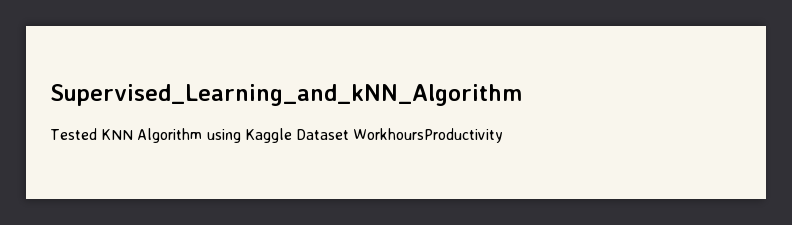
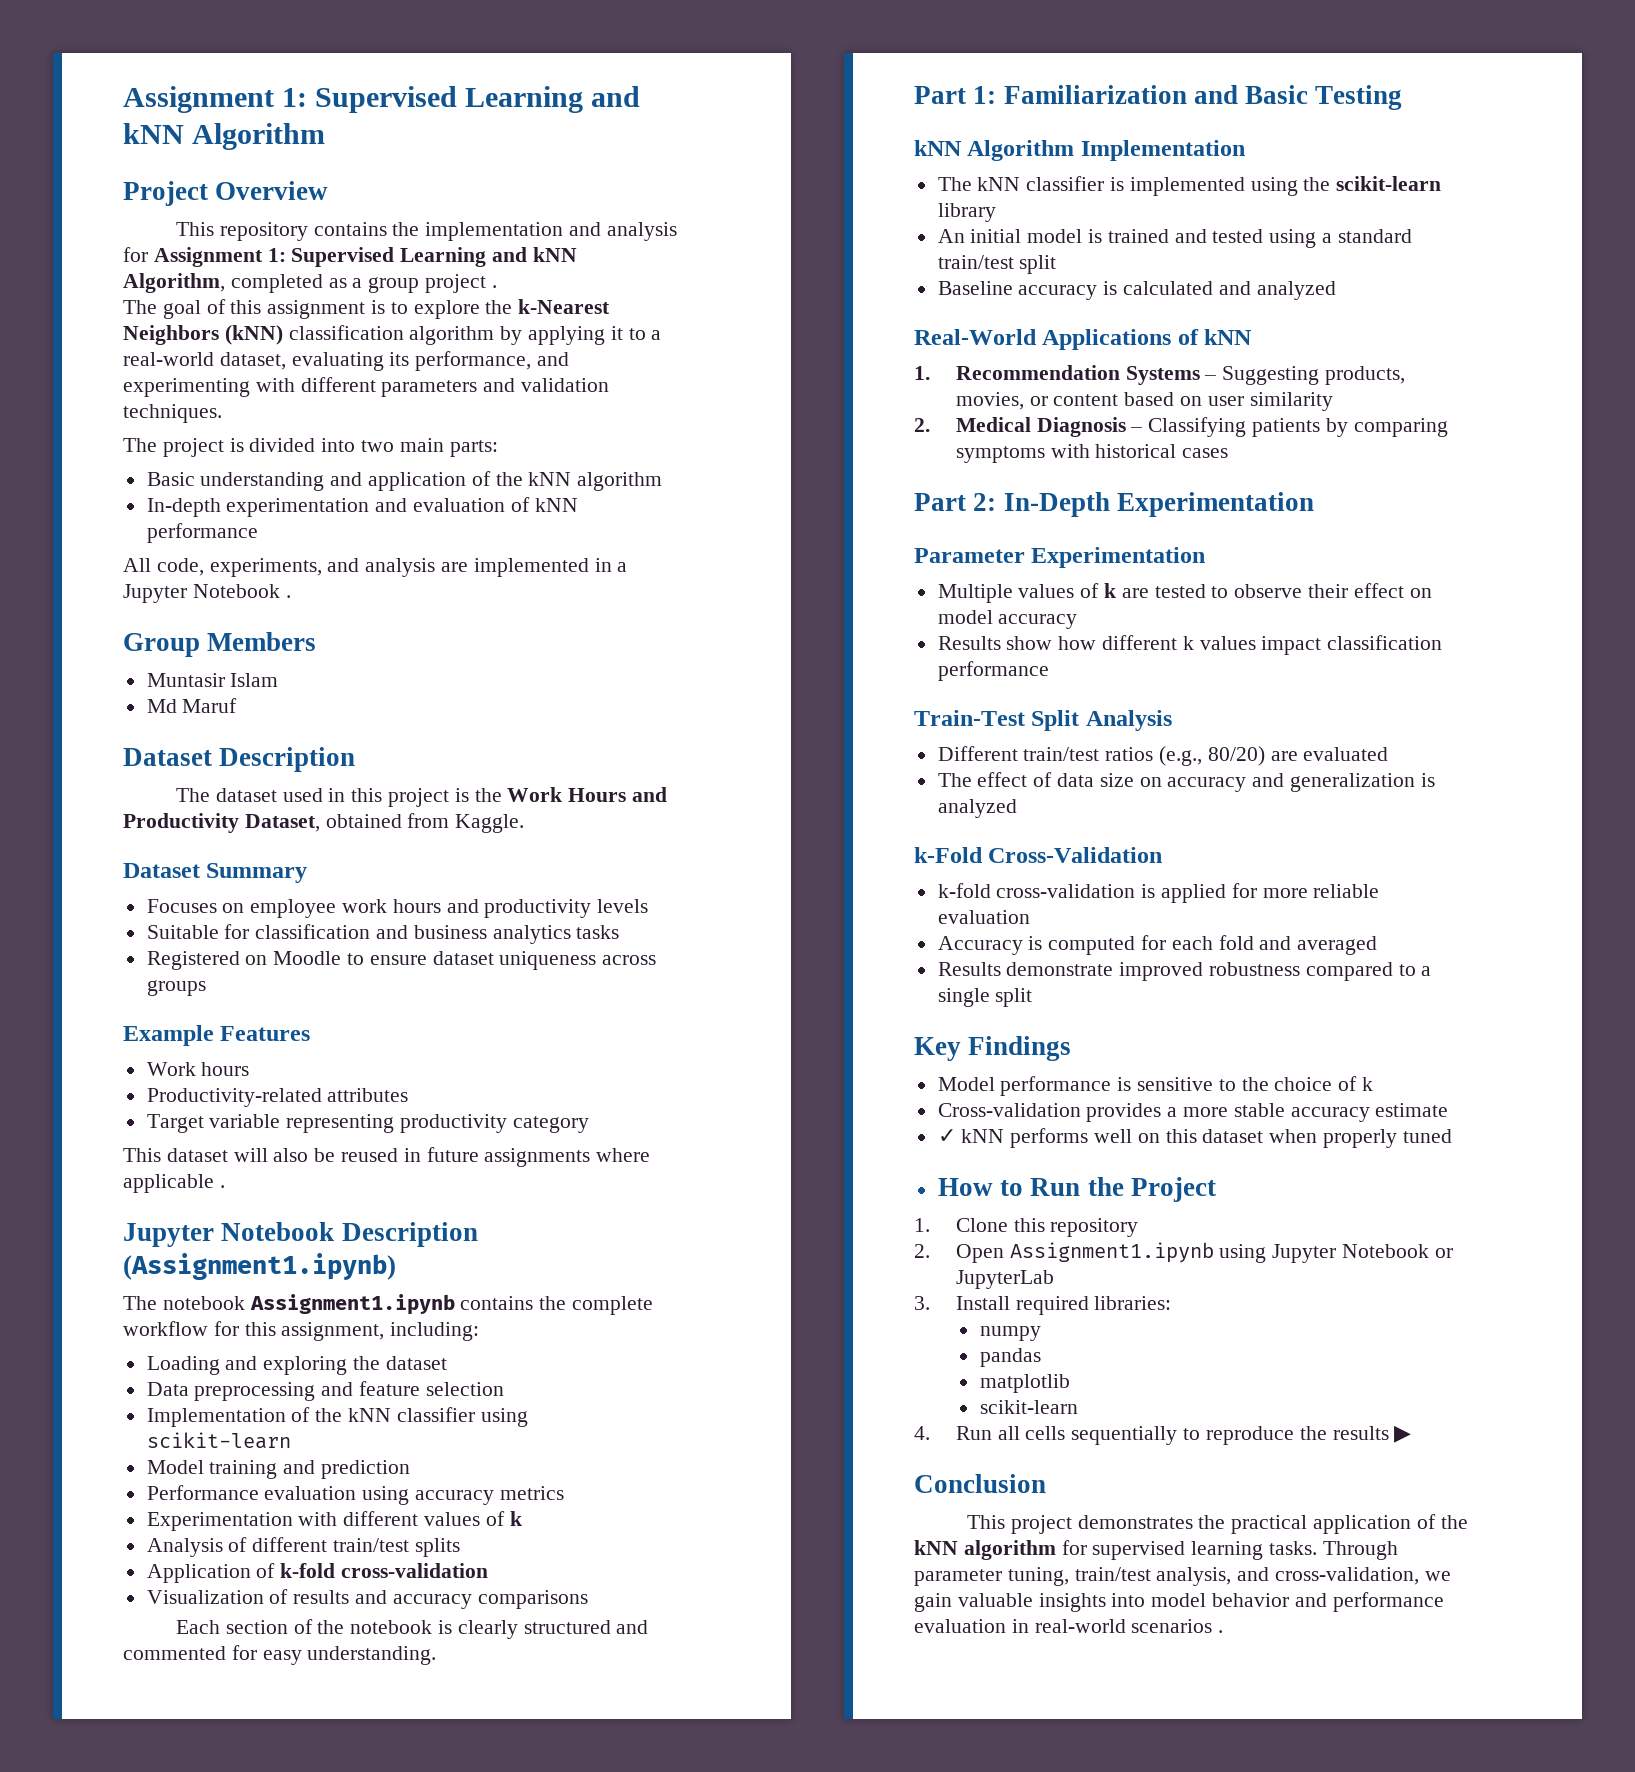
- Supervised_Learning_and_kNN_Algorithm
- Tested KNN Algorithm using Kaggle Dataset WorkhoursProductivity
+ Assignment 1: Supervised Learning and kNN Algorithm
+ Project Overview
+ This repository contains the implementation and analysis for Assignment 1: Supervised Learning and kNN Algorithm, completed as a group project .
+ The goal of this assignment is to explore the k-Nearest Neighbors (kNN) classification algorithm by applying it to a real-world dataset, evaluating its performance, and experimenting with different parameters and validation techniques.
+ The project is divided into two main parts:
+ Basic understanding and application of the kNN algorithm
+ In-depth experimentation and evaluation of kNN performance
+ All code, experiments, and analysis are implemented in a Jupyter Notebook .
+ Group Members
+ Muntasir Islam
+ Md Maruf
+ Dataset Description
+ The dataset used in this project is the Work Hours and Productivity Dataset, obtained from Kaggle.
+ Dataset Summary
+ Focuses on employee work hours and productivity levels
+ Suitable for classification and business analytics tasks
+ Registered on Moodle to ensure dataset uniqueness across groups
+ Example Features
+ Work hours
+ Productivity-related attributes
+ Target variable representing productivity category
+ This dataset will also be reused in future assignments where applicable .
+ Jupyter Notebook Description (Assignment1.ipynb)
+ The notebook Assignment1.ipynb contains the complete workflow for this assignment, including:
+ Loading and exploring the dataset
+ Data preprocessing and feature selection
+ Implementation of the kNN classifier using scikit-learn
+ Model training and prediction
+ Performance evaluation using accuracy metrics
+ Experimentation with different values of k
+ Analysis of different train/test splits
+ Application of k-fold cross-validation
+ Visualization of results and accuracy comparisons
+ Each section of the notebook is clearly structured and commented for easy understanding.
+ Part 1: Familiarization and Basic Testing
+ kNN Algorithm Implementation
+ The kNN classifier is implemented using the scikit-learn library
+ An initial model is trained and tested using a standard train/test split
+ Baseline accuracy is calculated and analyzed
+ Real-World Applications of kNN
+ 1. Recommendation Systems – Suggesting products, movies, or content based on user similarity
+ 2. Medical Diagnosis – Classifying patients by comparing symptoms with historical cases
+ Part 2: In-Depth Experimentation
+ Parameter Experimentation
+ Multiple values of k are tested to observe their effect on model accuracy
+ Results show how different k values impact classification performance
+ Train-Test Split Analysis
+ Different train/test ratios (e.g., 80/20) are evaluated
+ The effect of data size on accuracy and generalization is analyzed
+ k-Fold Cross-Validation
+ k-fold cross-validation is applied for more reliable evaluation
+ Accuracy is computed for each fold and averaged
+ Results demonstrate improved robustness compared to a single split
+ Key Findings
+ Model performance is sensitive to the choice of k
+ Cross-validation provides a more stable accuracy estimate
+ ✓ kNN performs well on this dataset when properly tuned
+ How to Run the Project
+ 1. Clone this repository
+ 2. Open Assignment1.ipynb using Jupyter Notebook or JupyterLab
+ 3. Install required libraries:
+ numpy
+ pandas
+ matplotlib
+ scikit-learn
+ 4. Run all cells sequentially to reproduce the results ▶
+ Conclusion
+ This project demonstrates the practical application of the kNN algorithm for supervised learning tasks. Through parameter tuning, train/test analysis, and cross-validation, we gain valuable insights into model behavior and performance evaluation in real-world scenarios .

